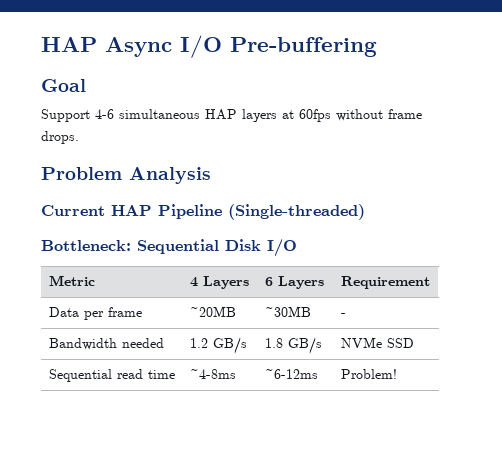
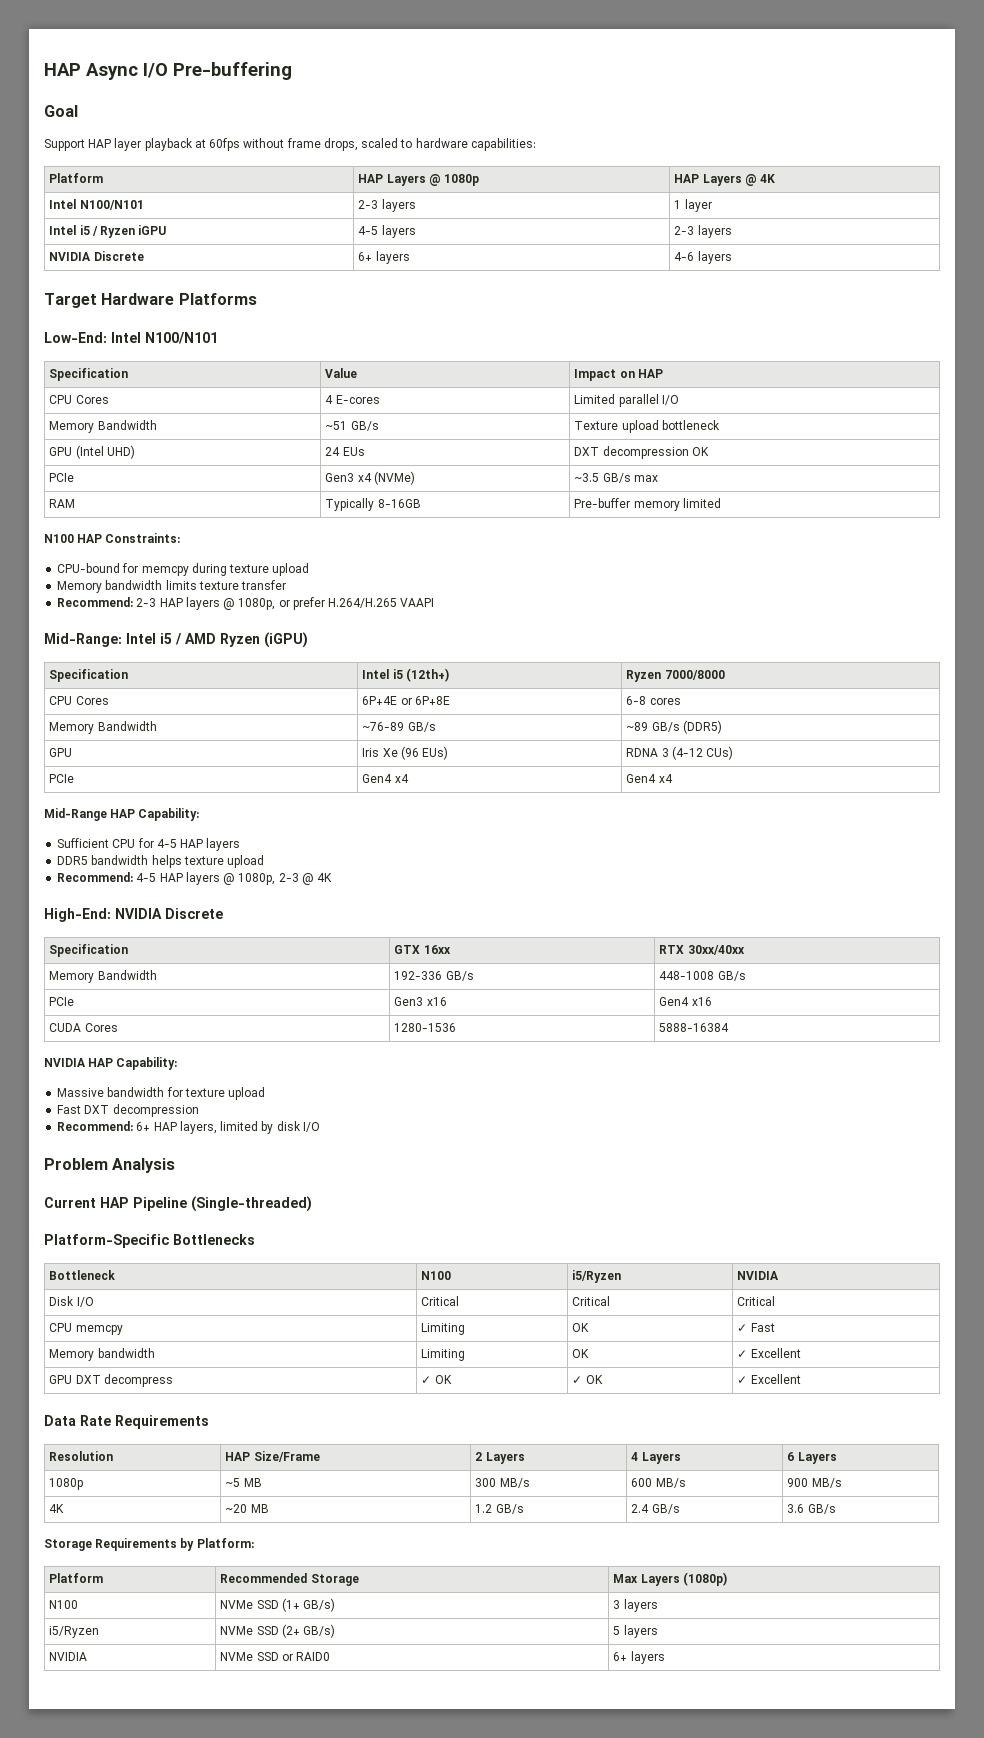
- Support 4-6 simultaneous HAP layers at 60fps without frame drops.
+ Support HAP layer playback at 60fps without frame drops, scaled to hardware capabilities:
+ Platform | HAP Layers @ 1080p | HAP Layers @ 4K
+ Intel N100/N101 | 2-3 layers | 1 layer
+ Intel i5 / Ryzen iGPU | 4-5 layers | 2-3 layers
+ NVIDIA Discrete | 6+ layers | 4-6 layers
+ Target Hardware Platforms
+ Low-End: Intel N100/N101
+ Specification | Value | Impact on HAP
+ CPU Cores | 4 E-cores | Limited parallel I/O
+ Memory Bandwidth | ~51 GB/s | Texture upload bottleneck
+ GPU (Intel UHD) | 24 EUs | DXT decompression OK
+ PCIe | Gen3 x4 (NVMe) | ~3.5 GB/s max
+ RAM | Typically 8-16GB | Pre-buffer memory limited
+ N100 HAP Constraints:
+ CPU-bound for memcpy during texture upload
+ Memory bandwidth limits texture transfer
+ Recommend: 2-3 HAP layers @ 1080p, or prefer H.264/H.265 VAAPI
+ Mid-Range: Intel i5 / AMD Ryzen (iGPU)
+ Specification | Intel i5 (12th+) | Ryzen 7000/8000
+ CPU Cores | 6P+4E or 6P+8E | 6-8 cores
+ Memory Bandwidth | ~76-89 GB/s | ~89 GB/s (DDR5)
+ GPU | Iris Xe (96 EUs) | RDNA 3 (4-12 CUs)
+ PCIe | Gen4 x4 | Gen4 x4
+ Mid-Range HAP Capability:
+ Sufficient CPU for 4-5 HAP layers
+ DDR5 bandwidth helps texture upload
+ Recommend: 4-5 HAP layers @ 1080p, 2-3 @ 4K
+ High-End: NVIDIA Discrete
+ Specification | GTX 16xx | RTX 30xx/40xx
+ Memory Bandwidth | 192-336 GB/s | 448-1008 GB/s
+ PCIe | Gen3 x16 | Gen4 x16
+ CUDA Cores | 1280-1536 | 5888-16384
+ NVIDIA HAP Capability:
+ Massive bandwidth for texture upload
+ Fast DXT decompression
+ Recommend: 6+ HAP layers, limited by disk I/O
- Bottleneck: Sequential Disk I/O
- Metric | 4 Layers | 6 Layers | Requirement
- Data per frame | ~20MB | ~30MB | -
- Bandwidth needed | 1.2 GB/s | 1.8 GB/s | NVMe SSD
- Sequential read time | ~4-8ms | ~6-12ms | Problem!
+ Platform-Specific Bottlenecks
+ Bottleneck | N100 | i5/Ryzen | NVIDIA
+ Disk I/O | Critical | Critical | Critical
+ CPU memcpy | Limiting | OK | ✓ Fast
+ Memory bandwidth | Limiting | OK | ✓ Excellent
+ GPU DXT decompress | ✓ OK | ✓ OK | ✓ Excellent
+ Data Rate Requirements
+ Resolution | HAP Size/Frame | 2 Layers | 4 Layers | 6 Layers
+ 1080p | ~5 MB | 300 MB/s | 600 MB/s | 900 MB/s
+ 4K | ~20 MB | 1.2 GB/s | 2.4 GB/s | 3.6 GB/s
+ Storage Requirements by Platform:
+ Platform | Recommended Storage | Max Layers (1080p)
+ N100 | NVMe SSD (1+ GB/s) | 3 layers
+ i5/Ryzen | NVMe SSD (2+ GB/s) | 5 layers
+ NVIDIA | NVMe SSD or RAID0 | 6+ layers

